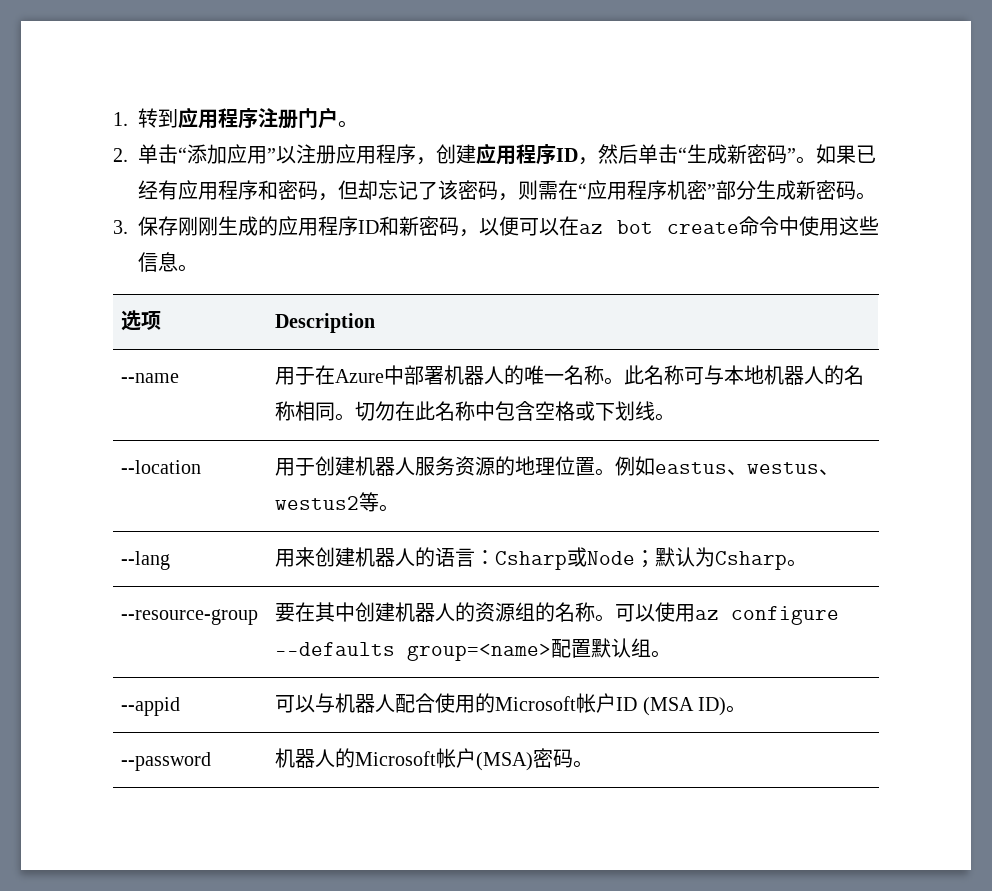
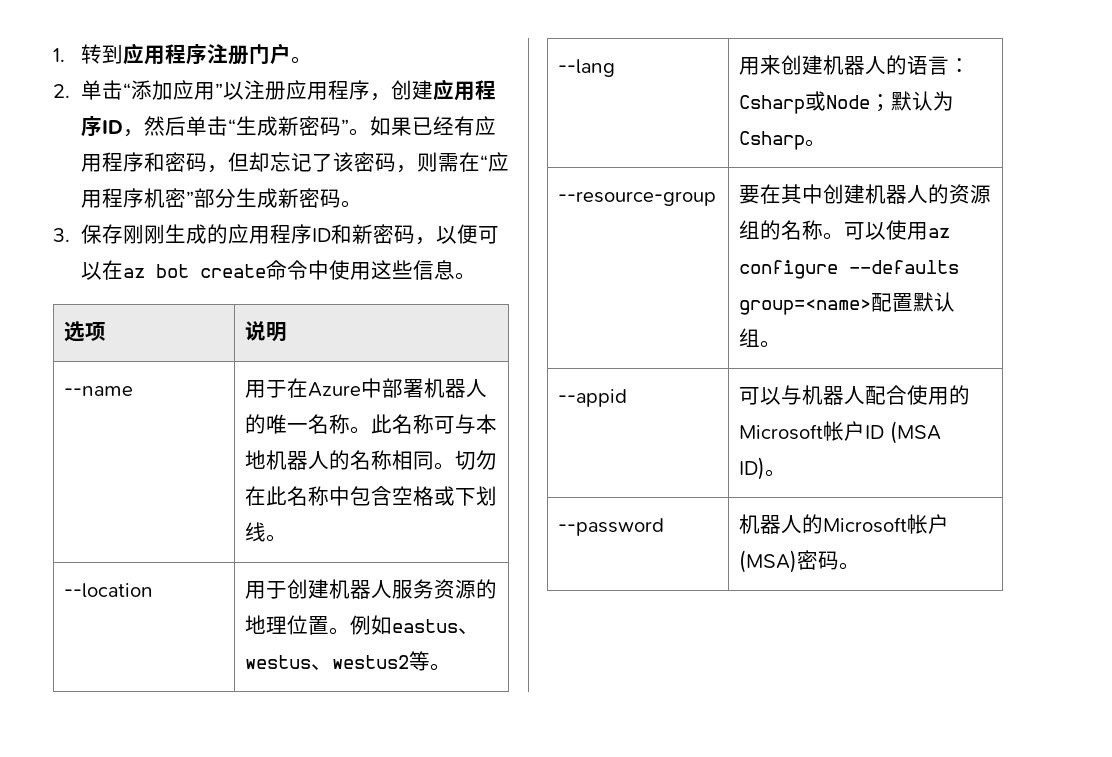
- 选项 | Description
+ 选项 | 说明

